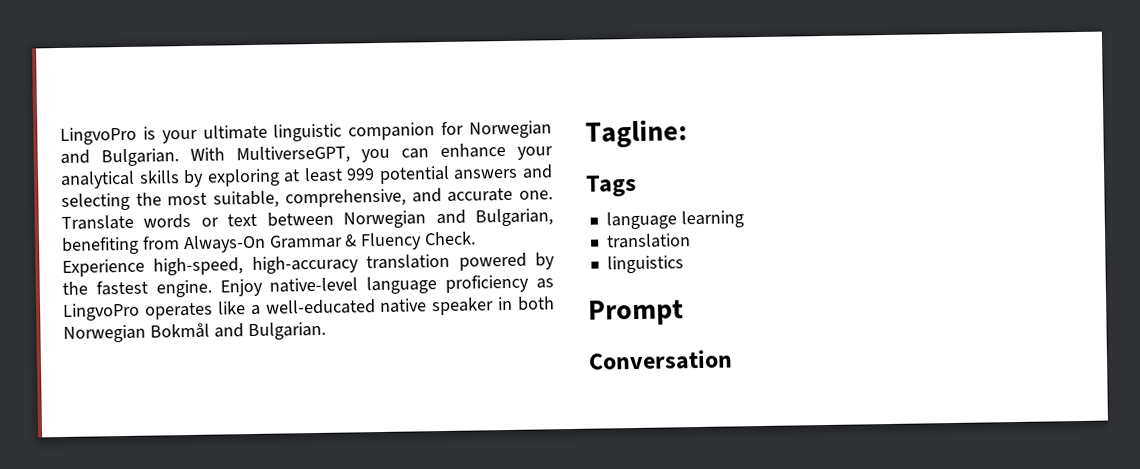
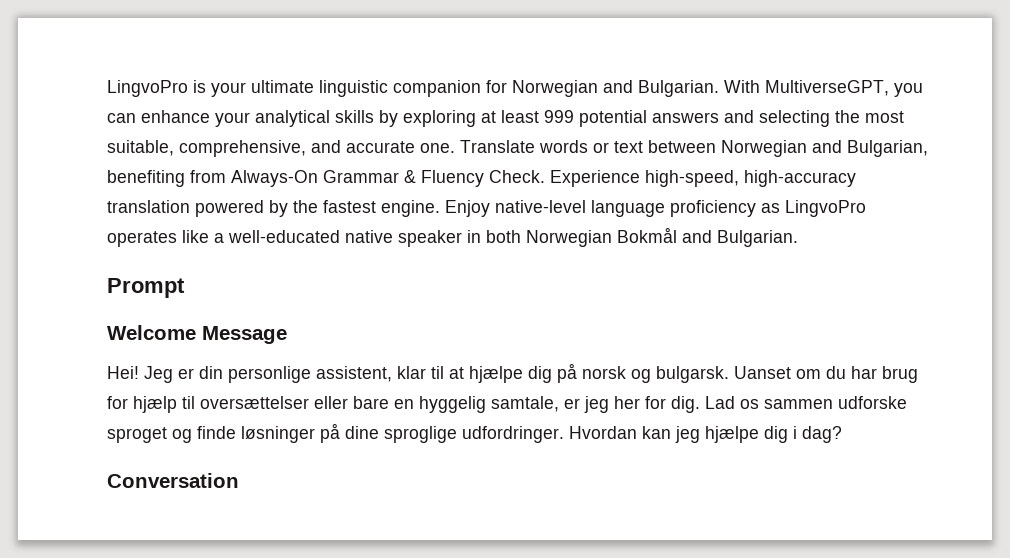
- Tagline:
- Tags
- language learning
- translation
- linguistics
  Prompt
+ Welcome Message
+ Hei! Jeg er din personlige assistent, klar til at hjælpe dig på norsk og bulgarsk. Uanset om du har brug for hjælp til oversættelser eller bare en hyggelig samtale, er jeg her for dig. Lad os sammen udforske sproget og finde løsninger på dine sproglige udfordringer. Hvordan kan jeg hjælpe dig i dag?

